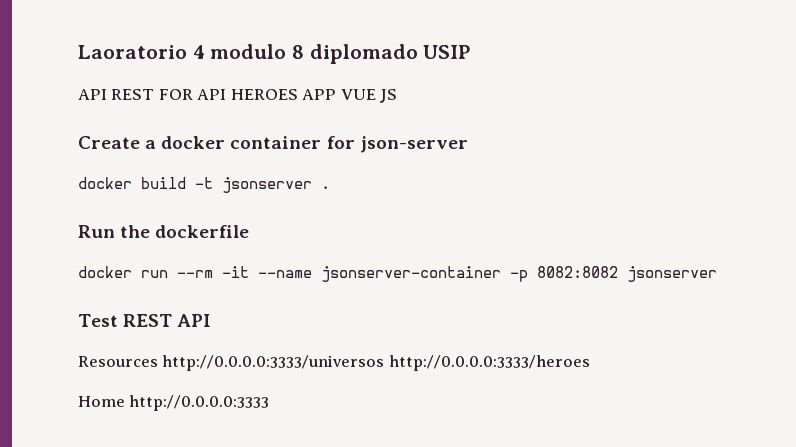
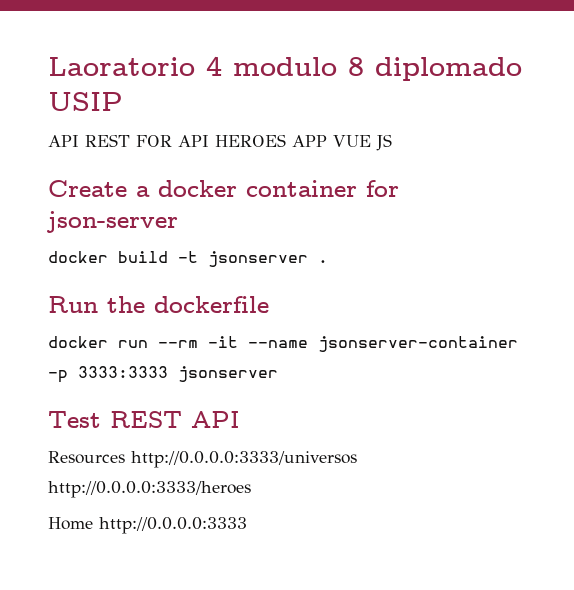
- docker run --rm -it --name jsonserver-container -p 8082:8082 jsonserver
+ docker run --rm -it --name jsonserver-container -p 3333:3333 jsonserver

